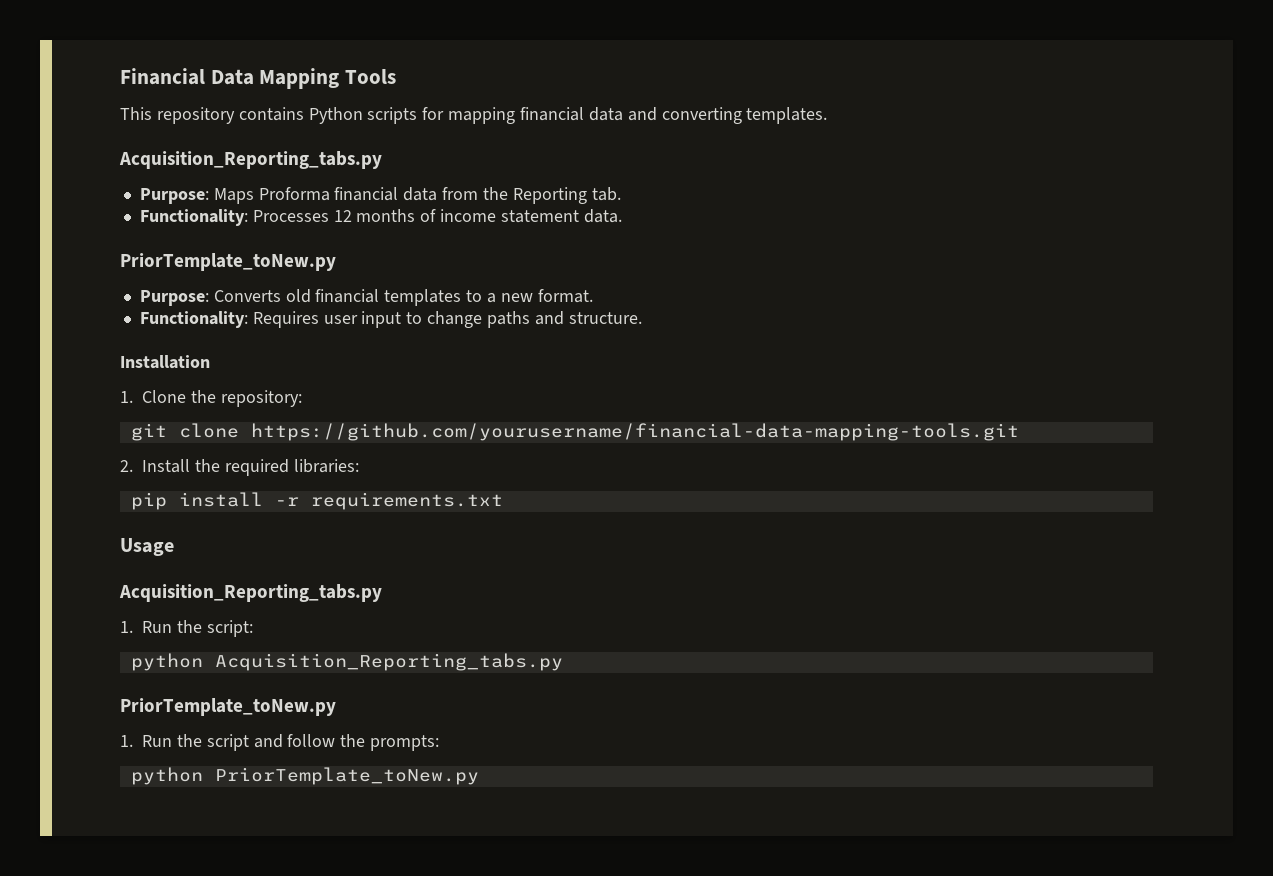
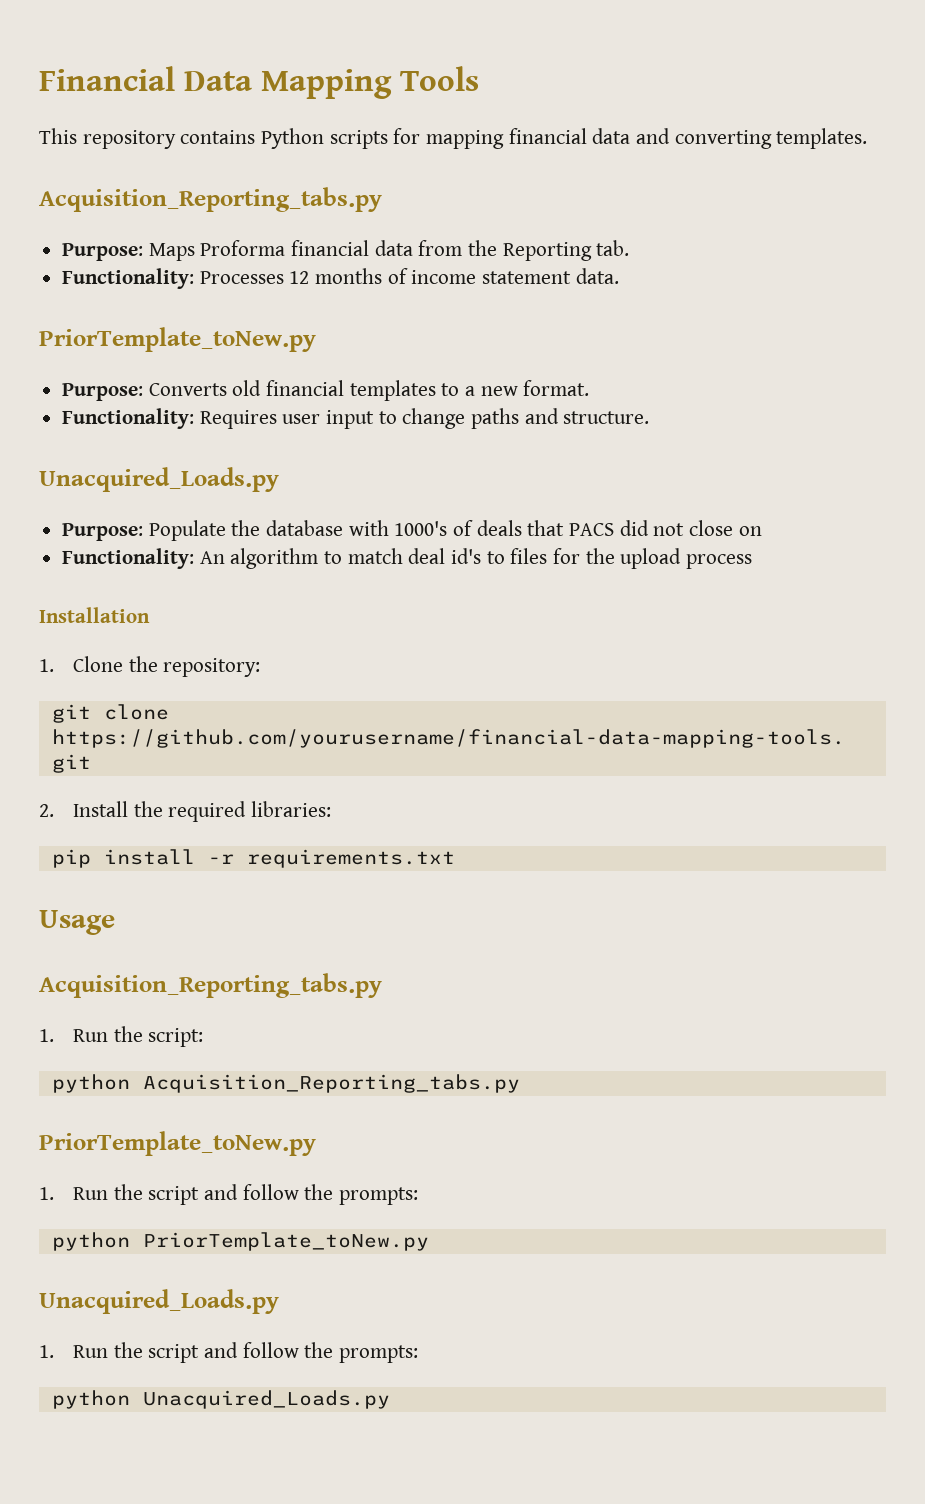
  Functionality: Requires user input to change paths and structure.
+ Unacquired_Loads.py
+ Purpose: Populate the database with 1000's of deals that PACS did not close on
+ Functionality: An algorithm to match deal id's to files for the upload process
  python PriorTemplate_toNew.py
+ Unacquired_Loads.py
+ 1. Run the script and follow the prompts:
+ python Unacquired_Loads.py

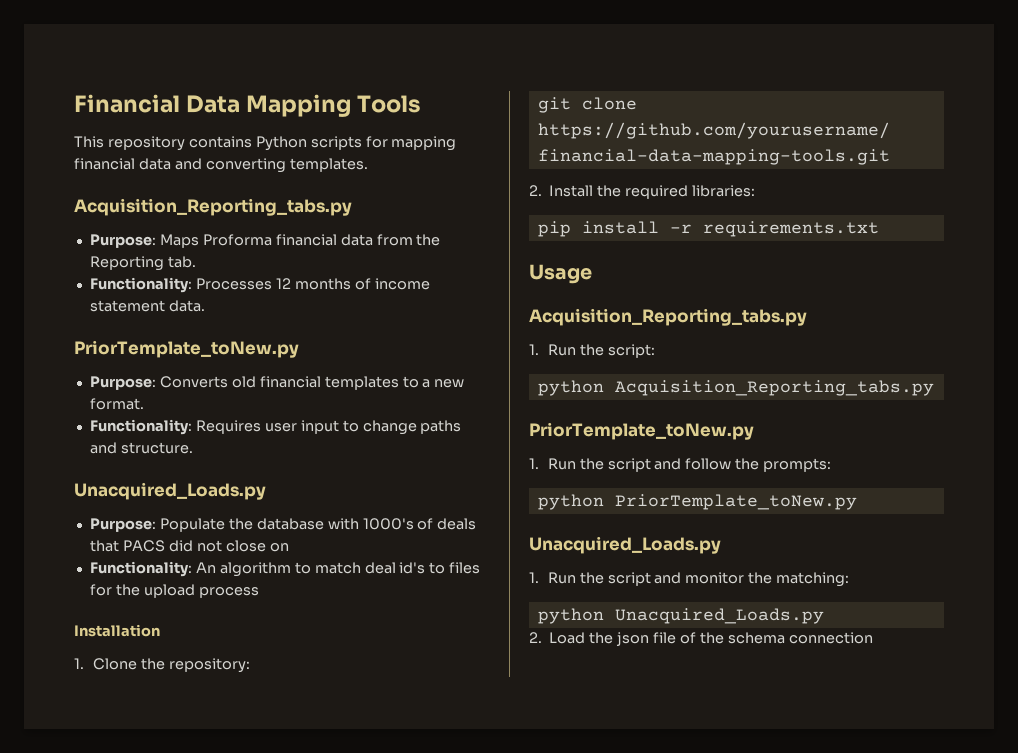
  python PriorTemplate_toNew.py
  Unacquired_Loads.py
- 1. Run the script and follow the prompts:
+ 1. Run the script and monitor the matching:
+ 2. Load the json file of the schema connection

